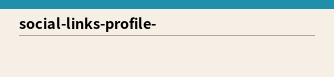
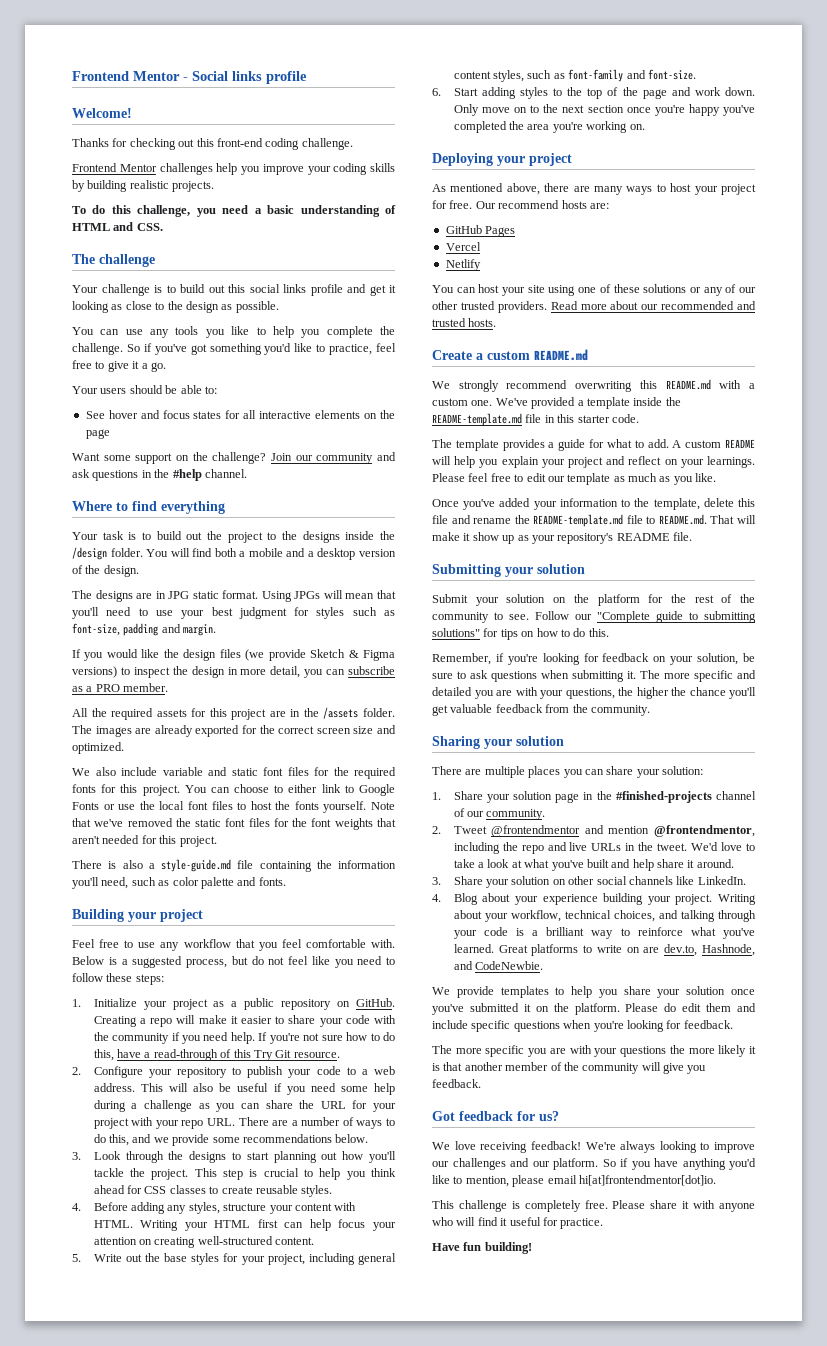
- social-links-profile-
+ Frontend Mentor - Social links profile
+ Welcome!
+ Thanks for checking out this front-end coding challenge.
+ Frontend Mentor challenges help you improve your coding skills by building realistic projects.
+ To do this challenge, you need a basic understanding of HTML and CSS.
+ The challenge
+ Your challenge is to build out this social links profile and get it looking as close to the design as possible.
+ You can use any tools you like to help you complete the challenge. So if you've got something you'd like to practice, feel free to give it a go.
+ Your users should be able to:
+ See hover and focus states for all interactive elements on the page
+ Want some support on the challenge? Join our community and ask questions in the #help channel.
+ Where to find everything
+ Your task is to build out the project to the designs inside the /design folder. You will find both a mobile and a desktop version of the design.
+ The designs are in JPG static format. Using JPGs will mean that you'll need to use your best judgment for styles such as font-size, padding and margin.
+ If you would like the design files (we provide Sketch & Figma versions) to inspect the design in more detail, you can subscribe as a PRO member.
+ All the required assets for this project are in the /assets folder. The images are already exported for the correct screen size and optimized.
+ We also include variable and static font files for the required fonts for this project. You can choose to either link to Google Fonts or use the local font files to host the fonts yourself. Note that we've removed the static font files for the font weights that aren't needed for this project.
+ There is also a style-guide.md file containing the information you'll need, such as color palette and fonts.
+ Building your project
+ Feel free to use any workflow that you feel comfortable with. Below is a suggested process, but do not feel like you need to follow these steps:
+ 1. Initialize your project as a public repository on GitHub. Creating a repo will make it easier to share your code with the community if you need help. If you're not sure how to do this, have a read-through of this Try Git resource.
+ 2. Configure your repository to publish your code to a web address. This will also be useful if you need some help during a challenge as you can share the URL for your project with your repo URL. There are a number of ways to do this, and we provide some recommendations below.
+ 3. Look through the designs to start planning out how you'll tackle the project. This step is crucial to help you think ahead for CSS classes to create reusable styles.
+ 4. Before adding any styles, structure your content with HTML. Writing your HTML first can help focus your attention on creating well-structured content.
+ 5. Write out the base styles for your project, including general content styles, such as font-family and font-size.
+ 6. Start adding styles to the top of the page and work down. Only move on to the next section once you're happy you've completed the area you're working on.
+ Deploying your project
+ As mentioned above, there are many ways to host your project for free. Our recommend hosts are:
+ GitHub Pages
+ Vercel
+ Netlify
+ You can host your site using one of these solutions or any of our other trusted providers. Read more about our recommended and trusted hosts.
+ Create a custom README.md
+ We strongly recommend overwriting this README.md with a custom one. We've provided a template inside the README-template.md file in this starter code.
+ The template provides a guide for what to add. A custom README will help you explain your project and reflect on your learnings. Please feel free to edit our template as much as you like.
+ Once you've added your information to the template, delete this file and rename the README-template.md file to README.md. That will make it show up as your repository's README file.
+ Submitting your solution
+ Submit your solution on the platform for the rest of the community to see. Follow our "Complete guide to submitting solutions" for tips on how to do this.
+ Remember, if you're looking for feedback on your solution, be sure to ask questions when submitting it. The more specific and detailed you are with your questions, the higher the chance you'll get valuable feedback from the community.
+ Sharing your solution
+ There are multiple places you can share your solution:
+ 1. Share your solution page in the #finished-projects channel of our community.
+ 2. Tweet @frontendmentor and mention @frontendmentor, including the repo and live URLs in the tweet. We'd love to take a look at what you've built and help share it around.
+ 3. Share your solution on other social channels like LinkedIn.
+ 4. Blog about your experience building your project. Writing about your workflow, technical choices, and talking through your code is a brilliant way to reinforce what you've learned. Great platforms to write on are dev.to, Hashnode, and CodeNewbie.
+ We provide templates to help you share your solution once you've submitted it on the platform. Please do edit them and include specific questions when you're looking for feedback.
+ The more specific you are with your questions the more likely it is that another member of the community will give you feedback.
+ Got feedback for us?
+ We love receiving feedback! We're always looking to improve our challenges and our platform. So if you have anything you'd like to mention, please email hi[at]frontendmentor[dot]io.
+ This challenge is completely free. Please share it with anyone who will find it useful for practice.
+ Have fun building!

